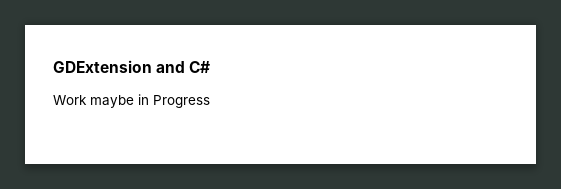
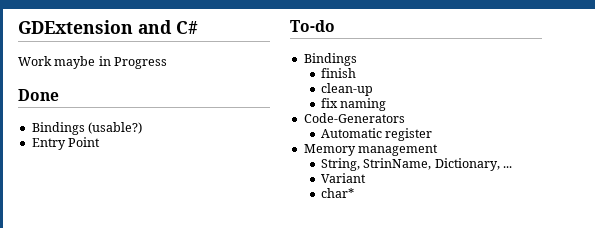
+ Done
+ Bindings (usable?)
+ Entry Point
+ To-do
+ Bindings
+ finish
+ clean-up
+ fix naming
+ Code-Generators
+ Automatic register
+ Memory management
+ String, StrinName, Dictionary, ...
+ Variant
+ char*

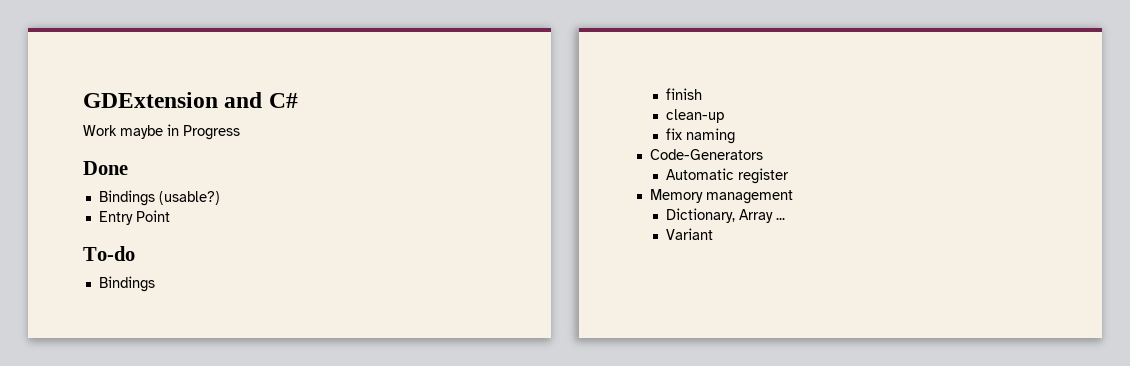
- String, StrinName, Dictionary, ...
+ Dictionary, Array ...
- char*

